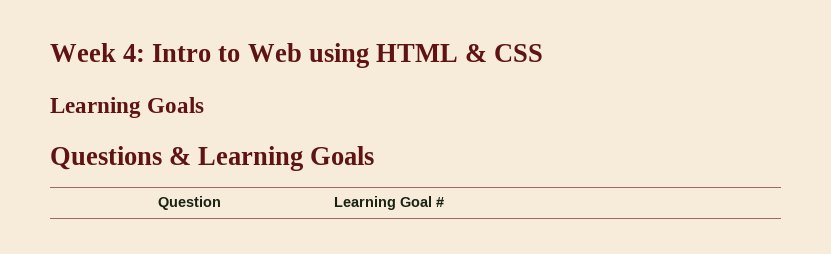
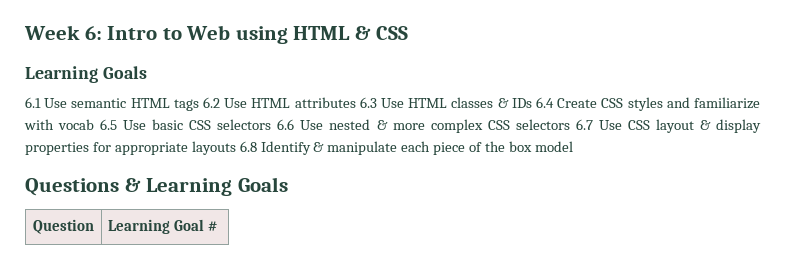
- Week 4: Intro to Web using HTML & CSS
+ Week 6: Intro to Web using HTML & CSS
+ 6.1 Use semantic HTML tags 6.2 Use HTML attributes 6.3 Use HTML classes & IDs 6.4 Create CSS styles and familiarize with vocab 6.5 Use basic CSS selectors 6.6 Use nested & more complex CSS selectors 6.7 Use CSS layout & display properties for appropriate layouts 6.8 Identify & manipulate each piece of the box model

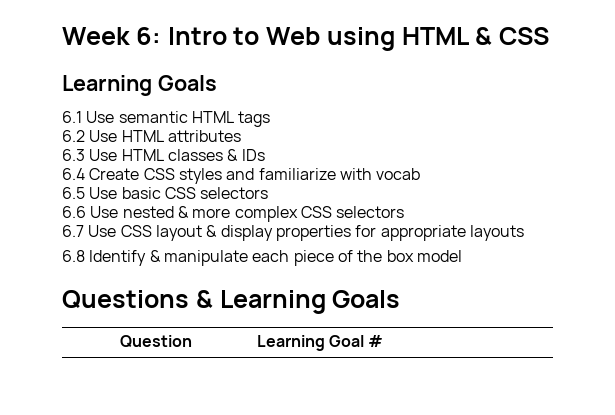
- 6.1 Use semantic HTML tags 6.2 Use HTML attributes 6.3 Use HTML classes & IDs 6.4 Create CSS styles and familiarize with vocab 6.5 Use basic CSS selectors 6.6 Use nested & more complex CSS selectors 6.7 Use CSS layout & display properties for appropriate layouts 6.8 Identify & manipulate each piece of the box model
+ 6.1 Use semantic HTML tags
+ 6.2 Use HTML attributes
+ 6.3 Use HTML classes & IDs
+ 6.4 Create CSS styles and familiarize with vocab
+ 6.5 Use basic CSS selectors
+ 6.6 Use nested & more complex CSS selectors
+ 6.7 Use CSS layout & display properties for appropriate layouts
+ 6.8 Identify & manipulate each piece of the box model

